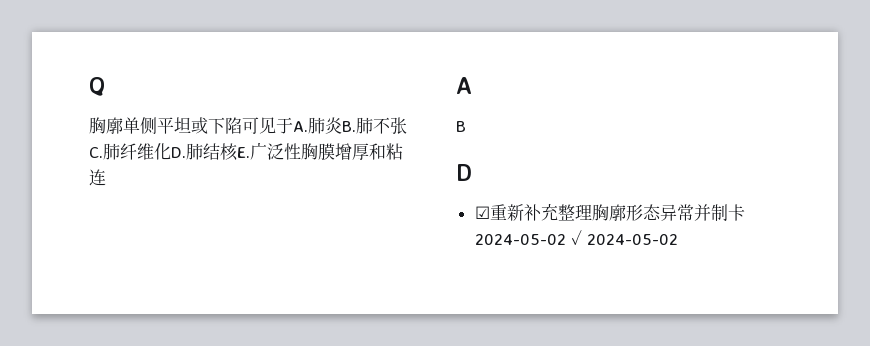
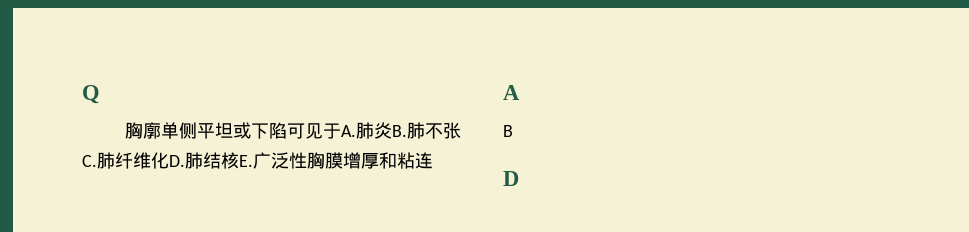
- ☑重新补充整理胸廓形态异常并制卡2024-05-02 ✓ 2024-05-02

